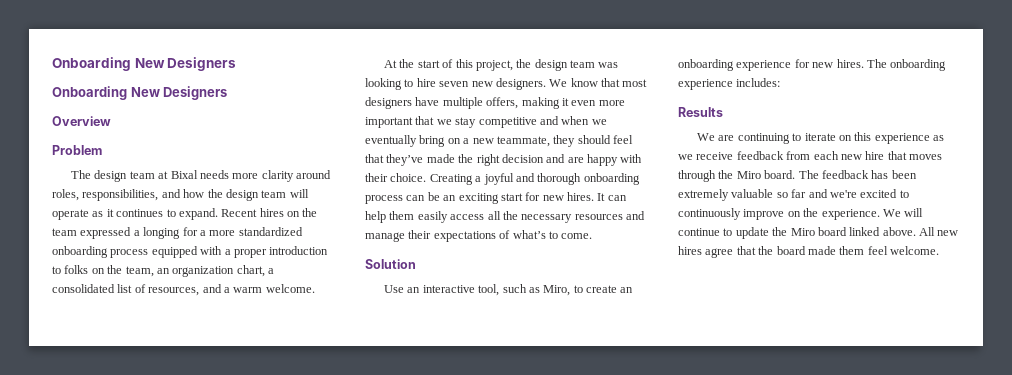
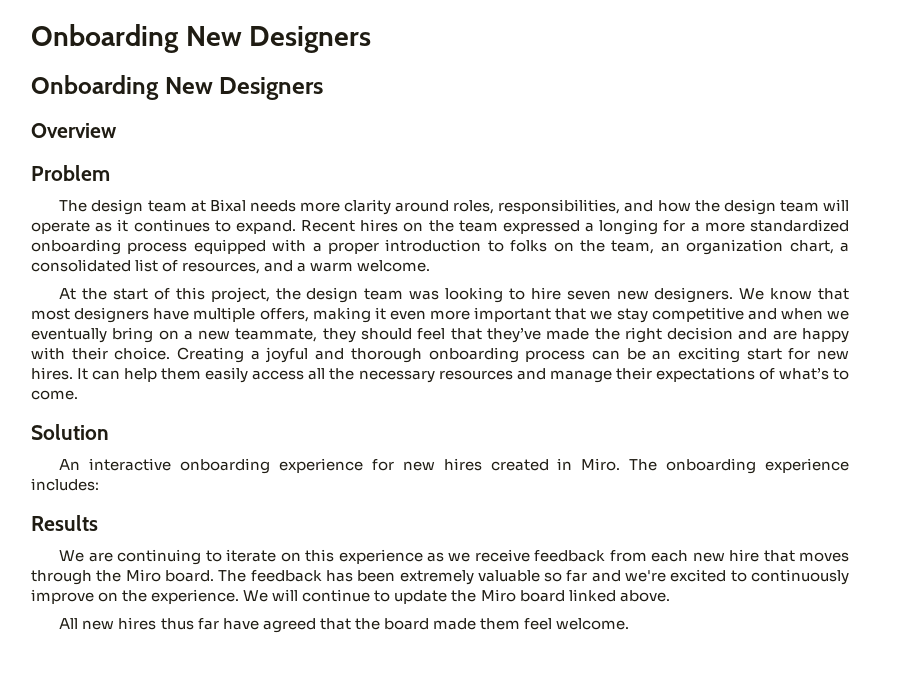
- Use an interactive tool, such as Miro, to create an onboarding experience for new hires.
+ An interactive onboarding experience for new hires created in Miro.
- We will continue to update the Miro board linked above. All new hires agree that the board made them feel welcome.
+ We will continue to update the Miro board linked above.
+ All new hires thus far have agreed that the board made them feel welcome.

